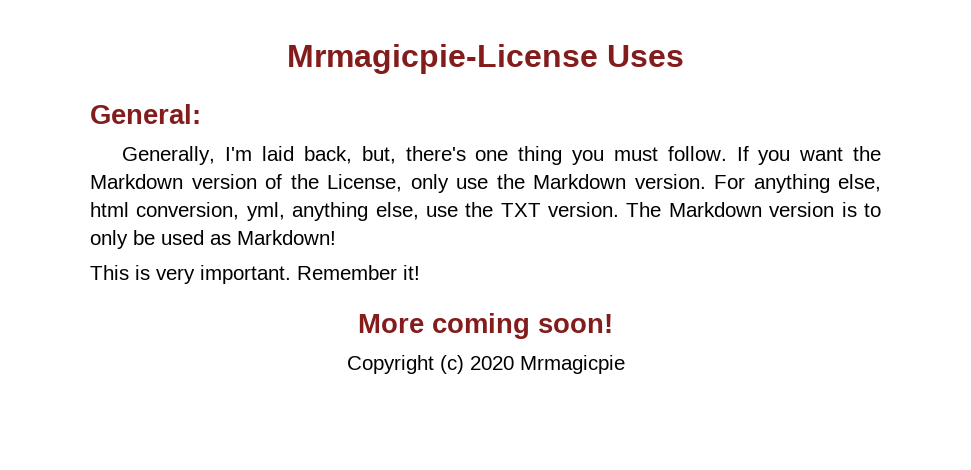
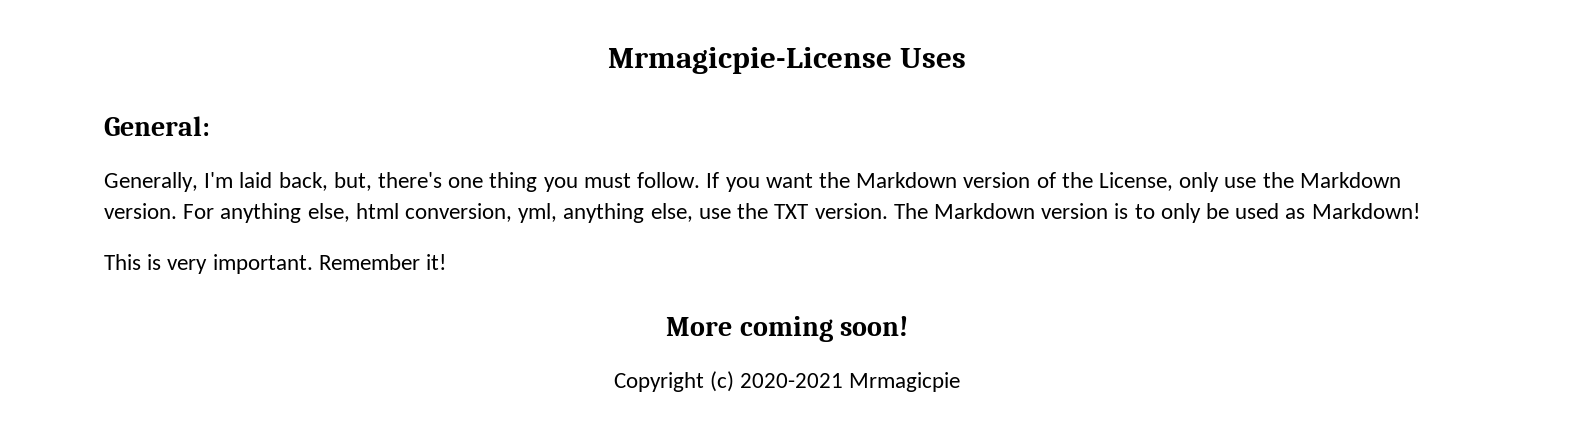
- Copyright (c) 2020 Mrmagicpie
+ Copyright (c) 2020-2021 Mrmagicpie

